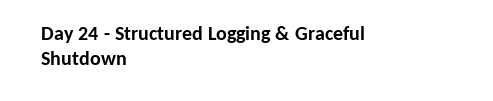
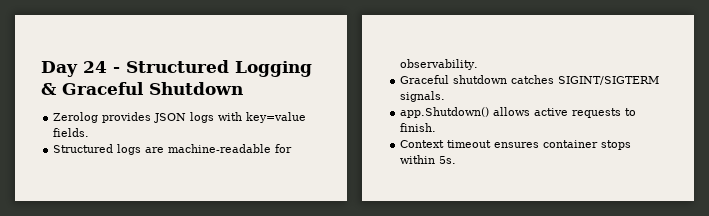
+ Zerolog provides JSON logs with key=value fields.
+ Structured logs are machine-readable for observability.
+ Graceful shutdown catches SIGINT/SIGTERM signals.
+ app.Shutdown() allows active requests to finish.
+ Context timeout ensures container stops within 5s.

